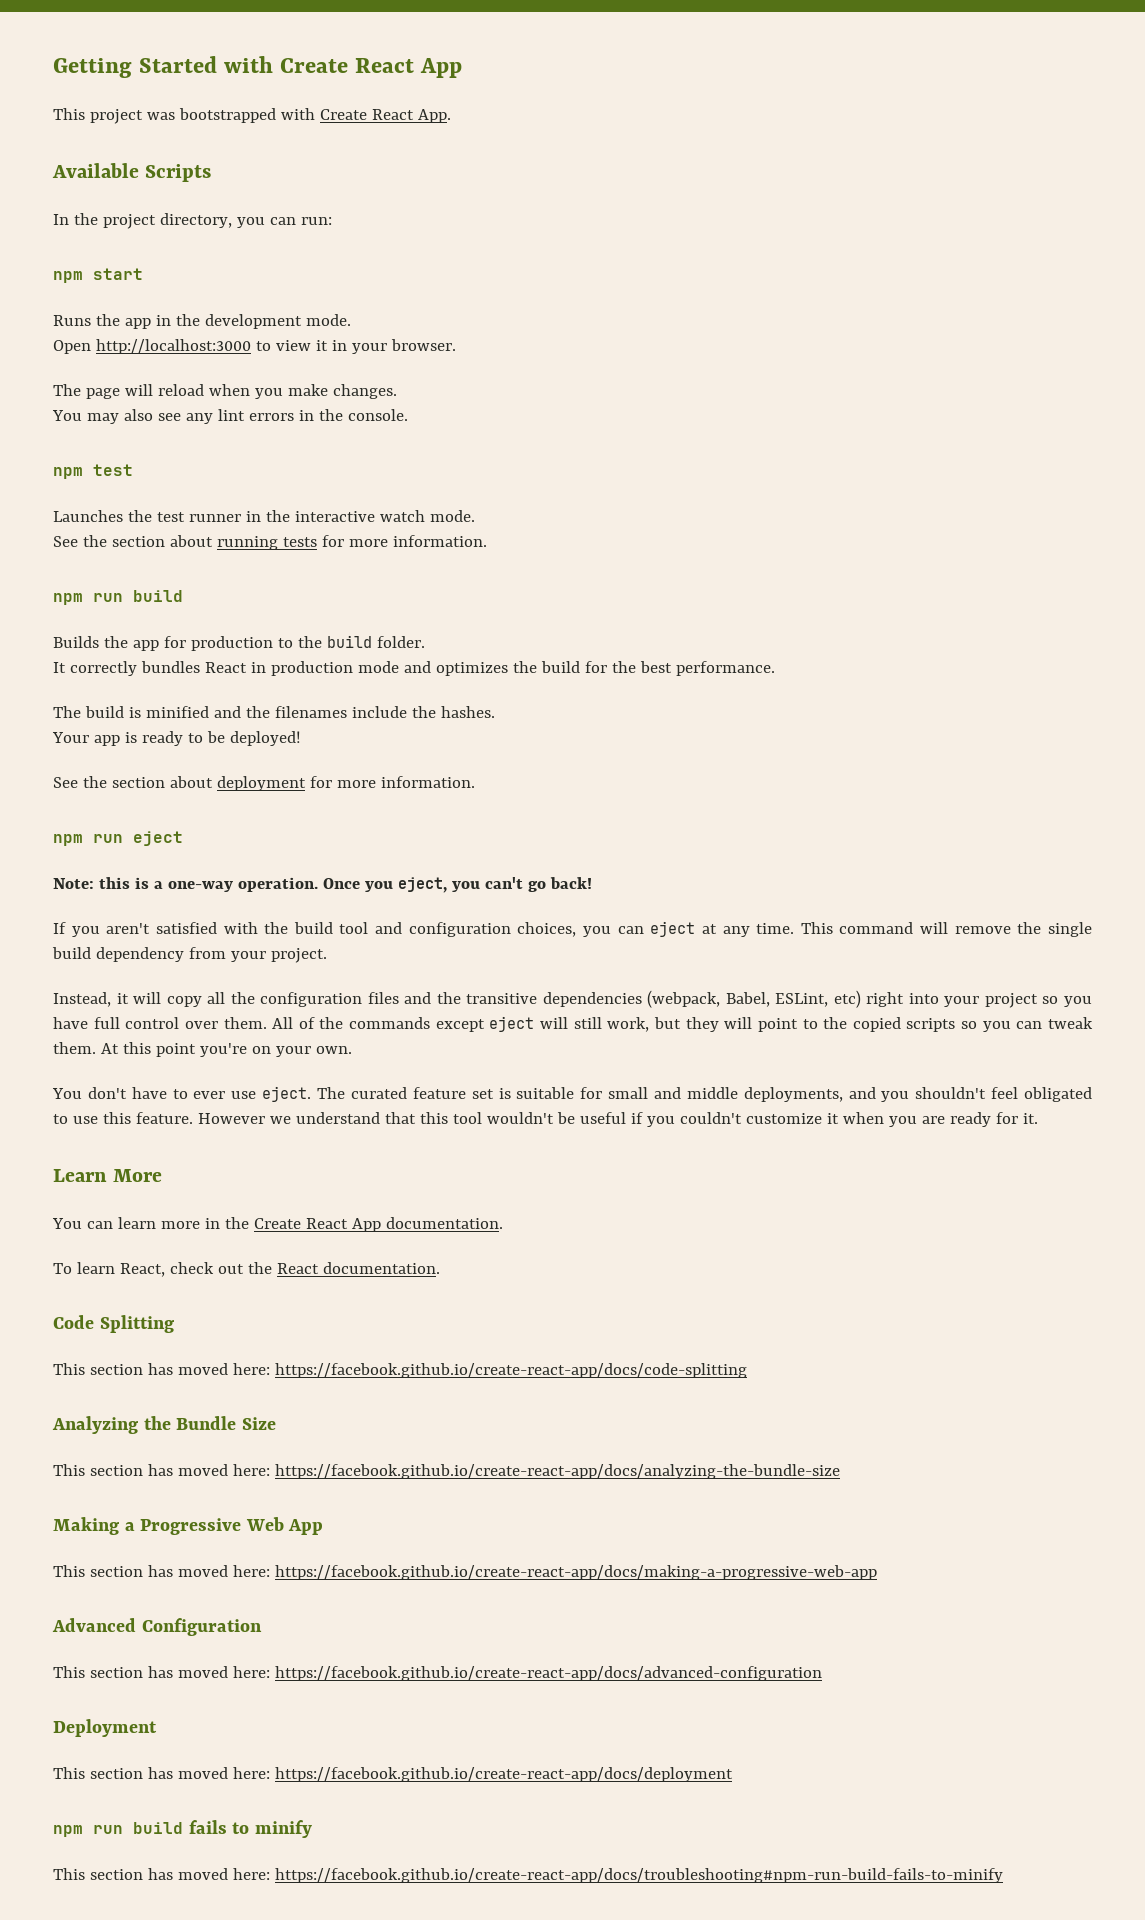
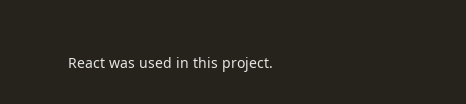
- Getting Started with Create React App
- This project was bootstrapped with Create React App.
- Available Scripts
- In the project directory, you can run:
- npm start
- Runs the app in the development mode.
- Open http://localhost:3000 to view it in your browser.
- The page will reload when you make changes.
- You may also see any lint errors in the console.
- npm test
- Launches the test runner in the interactive watch mode.
- See the section about running tests for more information.
- npm run build
- Builds the app for production to the build folder.
- It correctly bundles React in production mode and optimizes the build for the best performance.
- The build is minified and the filenames include the hashes.
- Your app is ready to be deployed!
- See the section about deployment for more information.
- npm run eject
- Note: this is a one-way operation. Once you eject, you can't go back!
- If you aren't satisfied with the build tool and configuration choices, you can eject at any time. This command will remove the single build dependency from your project.
- Instead, it will copy all the configuration files and the transitive dependencies (webpack, Babel, ESLint, etc) right into your project so you have full control over them. All of the commands except eject will still work, but they will point to the copied scripts so you can tweak them. At this point you're on your own.
- You don't have to ever use eject. The curated feature set is suitable for small and middle deployments, and you shouldn't feel obligated to use this feature. However we understand that this tool wouldn't be useful if you couldn't customize it when you are ready for it.
- Learn More
- You can learn more in the Create React App documentation.
- To learn React, check out the React documentation.
- Code Splitting
- This section has moved here: https://facebook.github.io/create-react-app/docs/code-splitting
- Analyzing the Bundle Size
- This section has moved here: https://facebook.github.io/create-react-app/docs/analyzing-the-bundle-size
- Making a Progressive Web App
- This section has moved here: https://facebook.github.io/create-react-app/docs/making-a-progressive-web-app
- Advanced Configuration
- This section has moved here: https://facebook.github.io/create-react-app/docs/advanced-configuration
- Deployment
- This section has moved here: https://facebook.github.io/create-react-app/docs/deployment
- npm run build fails to minify
- This section has moved here: https://facebook.github.io/create-react-app/docs/troubleshooting#npm-run-build-fails-to-minify
+ React was used in this project.

